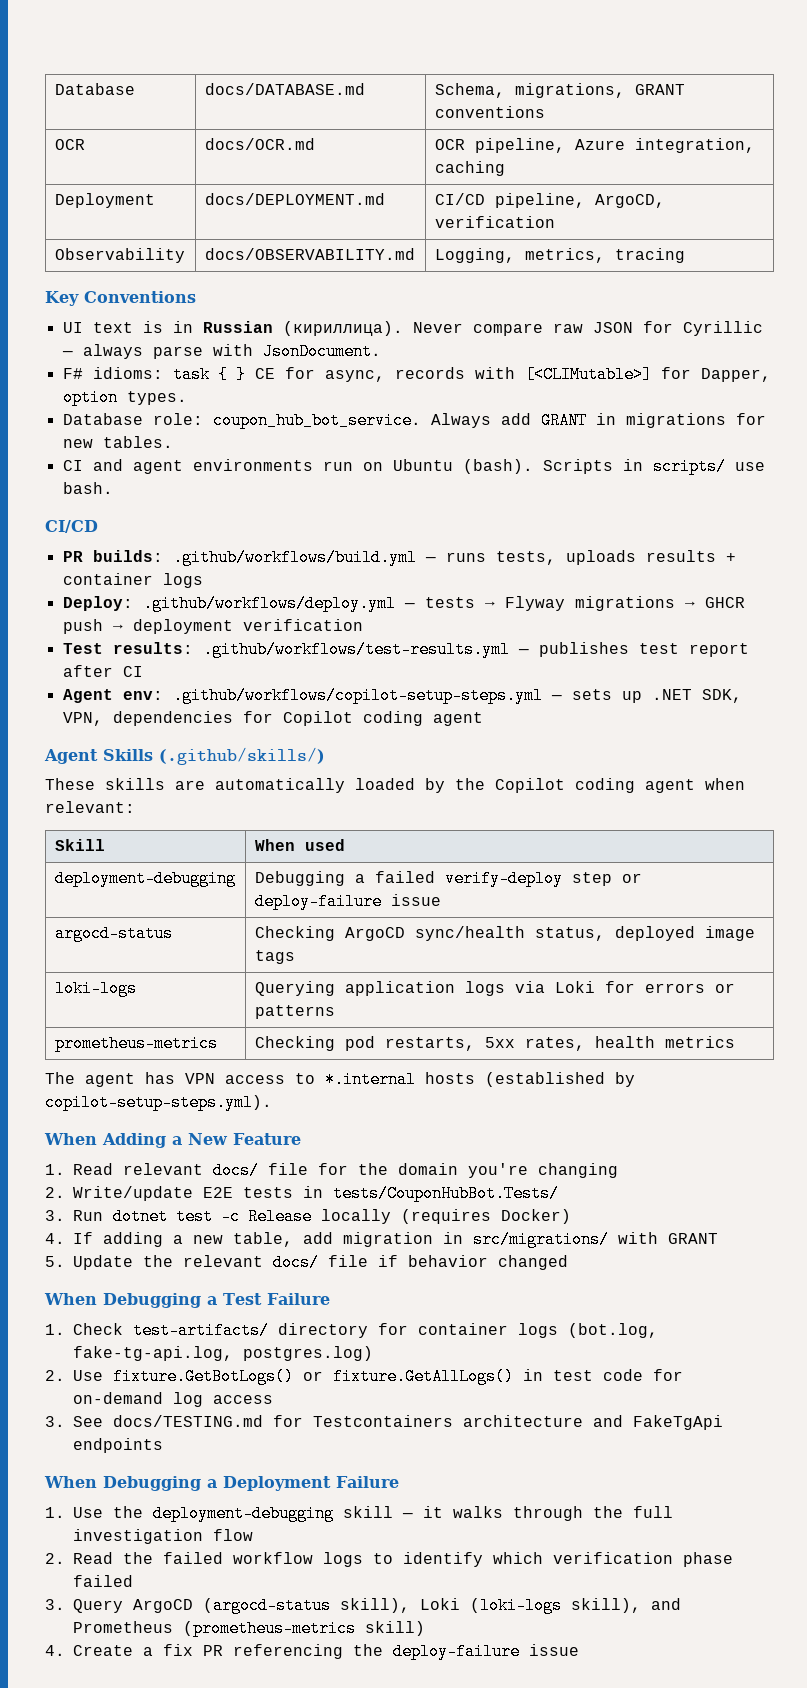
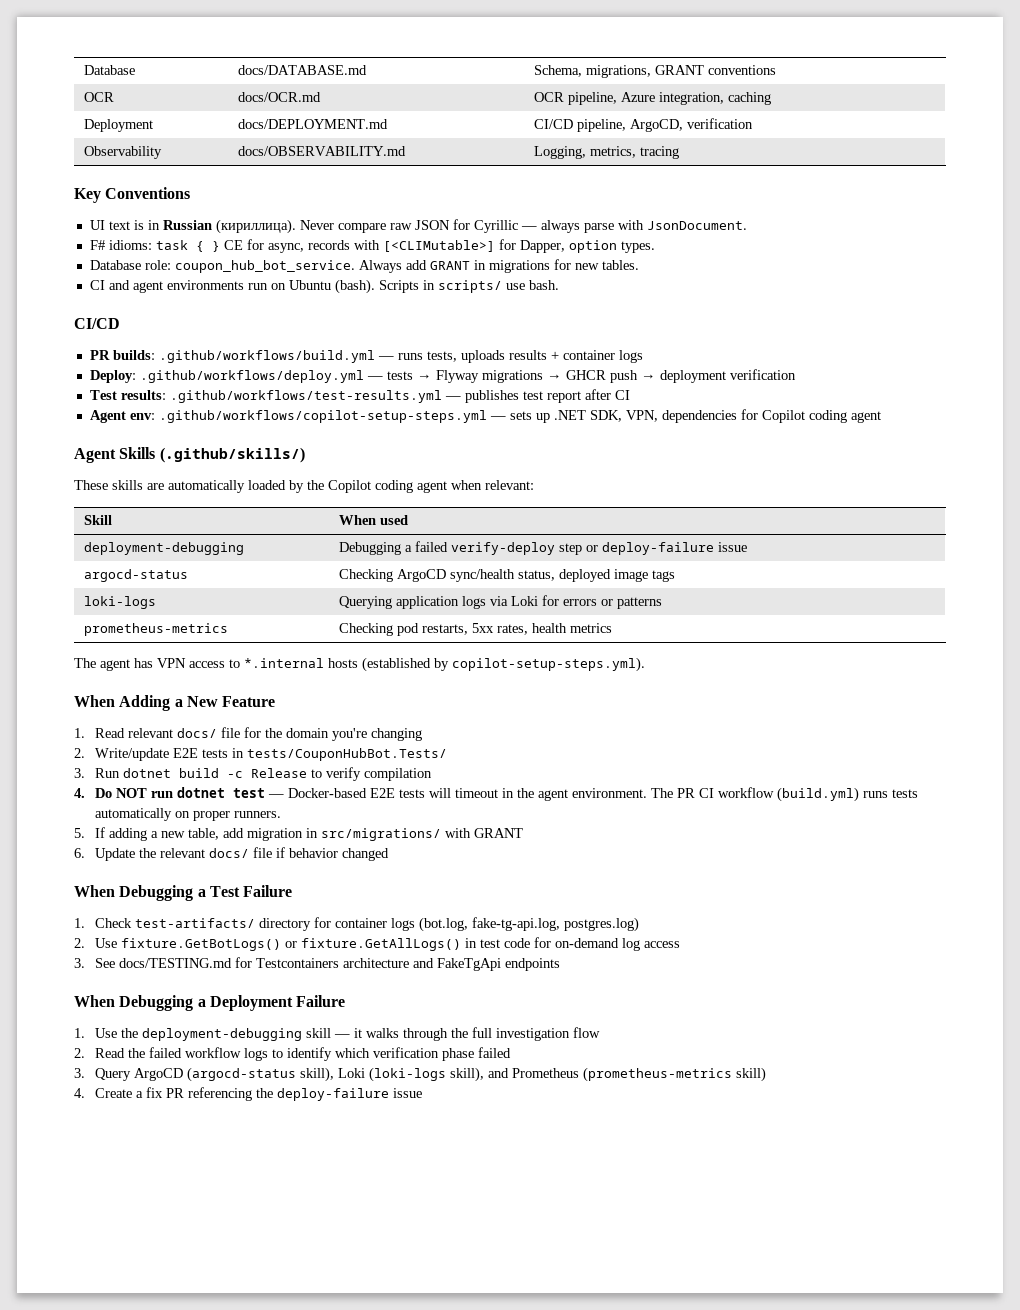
- 3. Run dotnet test -c Release locally (requires Docker)
- 4. If adding a new table, add migration in src/migrations/ with GRANT
+ 3. Run dotnet build -c Release to verify compilation
+ 4. Do NOT run dotnet test — Docker-based E2E tests will timeout in the agent environment. The PR CI workflow (build.yml) runs tests automatically on proper runners.
+ 5. If adding a new table, add migration in src/migrations/ with GRANT
- 5. Update the relevant docs/ file if behavior changed
+ 6. Update the relevant docs/ file if behavior changed

